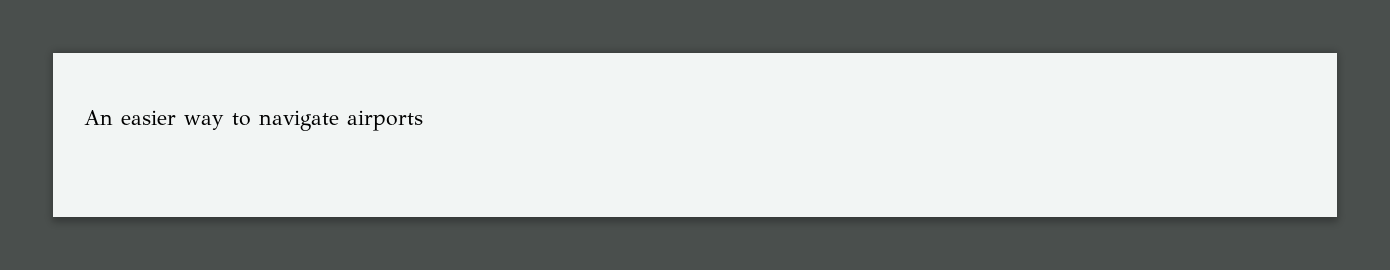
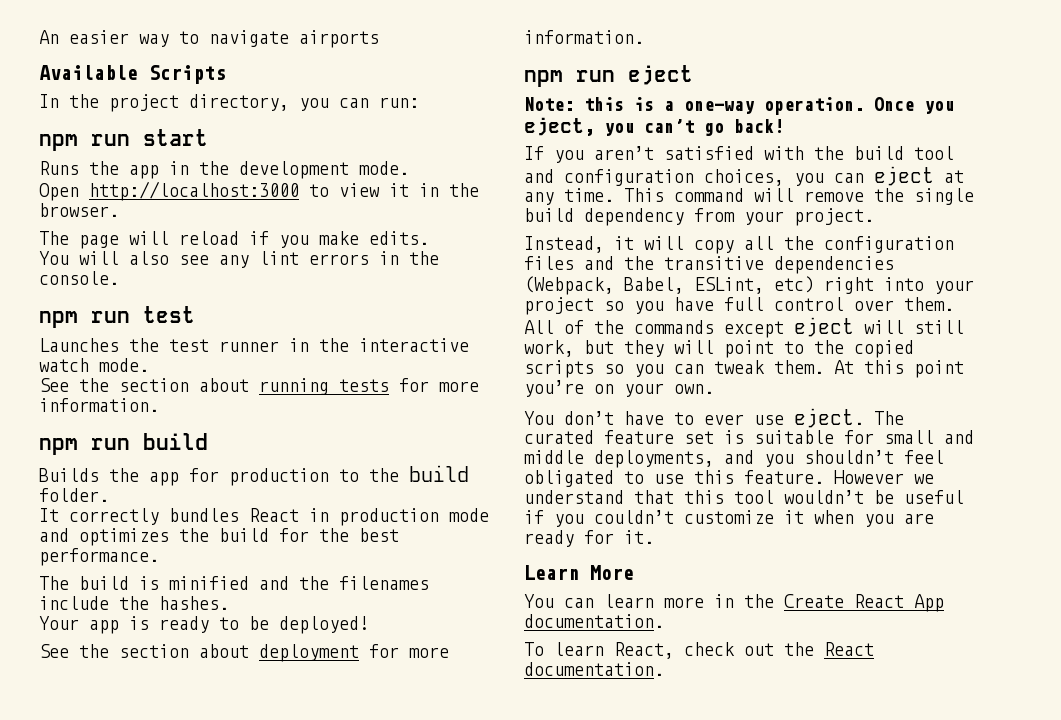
+ Available Scripts
+ In the project directory, you can run:
+ npm run start
+ Runs the app in the development mode.
+ Open http://localhost:3000 to view it in the browser.
+ The page will reload if you make edits.
+ You will also see any lint errors in the console.
+ npm run test
+ Launches the test runner in the interactive watch mode.
+ See the section about running tests for more information.
+ npm run build
+ Builds the app for production to the build folder.
+ It correctly bundles React in production mode and optimizes the build for the best performance.
+ The build is minified and the filenames include the hashes.
+ Your app is ready to be deployed!
+ See the section about deployment for more information.
+ npm run eject
+ Note: this is a one-way operation. Once you eject, you can’t go back!
+ If you aren’t satisfied with the build tool and configuration choices, you can eject at any time. This command will remove the single build dependency from your project.
+ Instead, it will copy all the configuration files and the transitive dependencies (Webpack, Babel, ESLint, etc) right into your project so you have full control over them. All of the commands except eject will still work, but they will point to the copied scripts so you can tweak them. At this point you’re on your own.
+ You don’t have to ever use eject. The curated feature set is suitable for small and middle deployments, and you shouldn’t feel obligated to use this feature. However we understand that this tool wouldn’t be useful if you couldn’t customize it when you are ready for it.
+ Learn More
+ You can learn more in the Create React App documentation.
+ To learn React, check out the React documentation.

